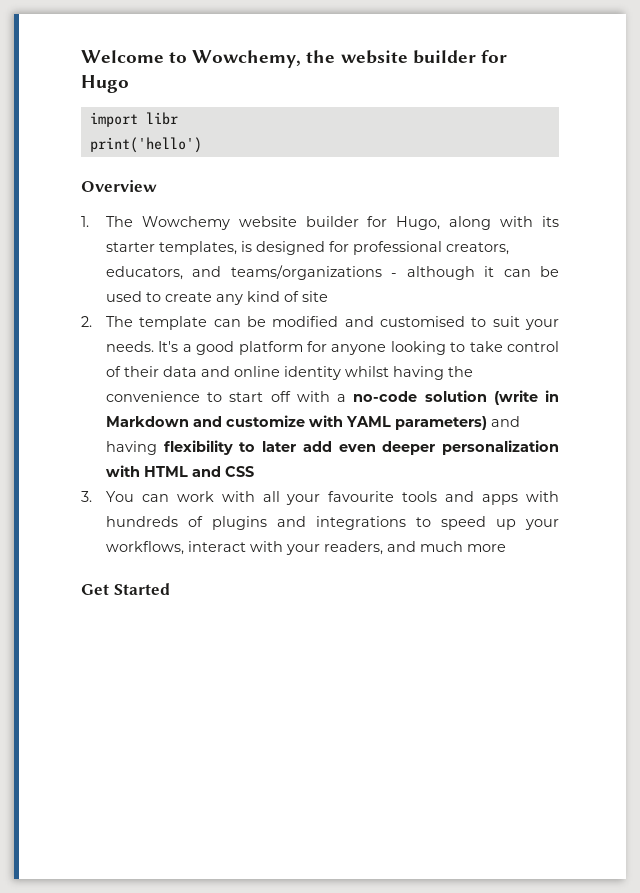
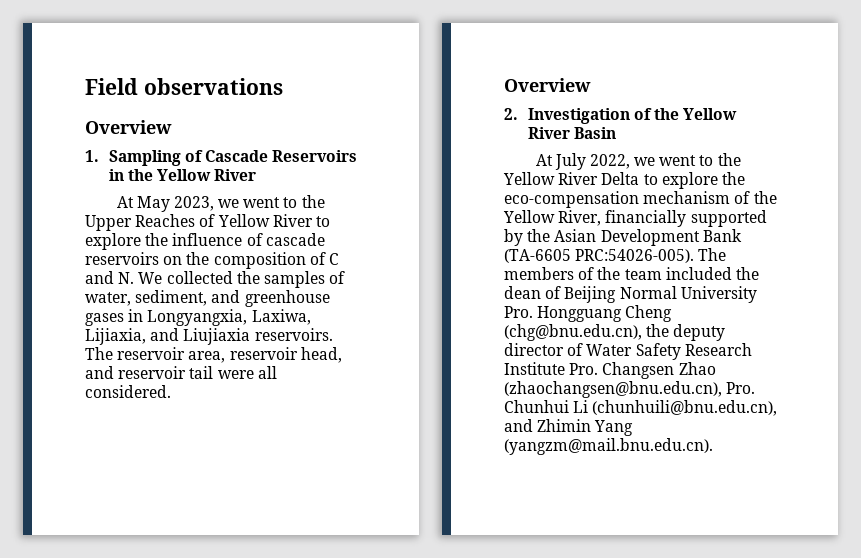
- Welcome to Wowchemy, the website builder for Hugo
- import libr
- print('hello')
+ Field observations
  Overview
- 1. The Wowchemy website builder for Hugo, along with its starter templates, is designed for professional creators, educators, and teams/organizations - although it can be used to create any kind of site
- 2. The template can be modified and customised to suit your needs. It's a good platform for anyone looking to take control of their data and online identity whilst having the convenience to start off with a no-code solution (write in Markdown and customize with YAML parameters) and having flexibility to later add even deeper personalization with HTML and CSS
- 3. You can work with all your favourite tools and apps with hundreds of plugins and integrations to speed up your workflows, interact with your readers, and much more
- Get Started
+ 1. Sampling of Cascade Reservoirs in the Yellow River
+ At May 2023, we went to the Upper Reaches of Yellow River to explore the influence of cascade reservoirs on the composition of C and N. We collected the samples of water, sediment, and greenhouse gases in Longyangxia, Laxiwa, Lijiaxia, and Liujiaxia reservoirs. The reservoir area, reservoir head, and reservoir tail were all considered.
+ Overview
+ 2. Investigation of the Yellow River Basin
+ At July 2022, we went to the Yellow River Delta to explore the eco-compensation mechanism of the Yellow River, financially supported by the Asian Development Bank (TA-6605 PRC:54026-005). The members of the team included the dean of Beijing Normal University Pro. Hongguang Cheng (chg@bnu.edu.cn), the deputy director of Water Safety Research Institute Pro. Changsen Zhao (zhaochangsen@bnu.edu.cn), Pro. Chunhui Li (chunhuili@bnu.edu.cn), and Zhimin Yang (yangzm@mail.bnu.edu.cn).

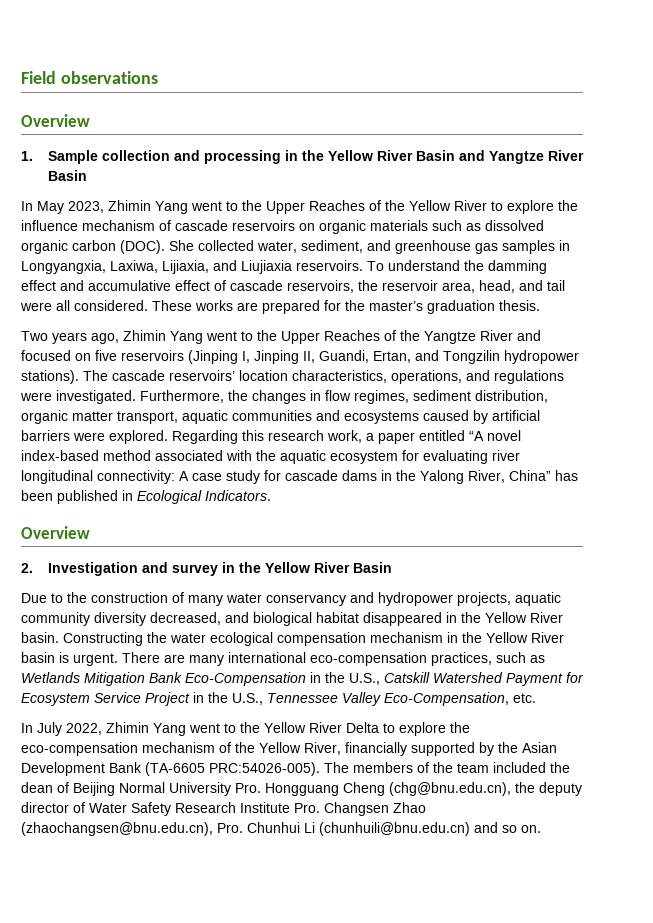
- 1. Sampling of Cascade Reservoirs in the Yellow River
- At May 2023, we went to the Upper Reaches of Yellow River to explore the influence of cascade reservoirs on the composition of C and N. We collected the samples of water, sediment, and greenhouse gases in Longyangxia, Laxiwa, Lijiaxia, and Liujiaxia reservoirs.
+ 1. Sample collection and processing in the Yellow River Basin and Yangtze River Basin
+ In May 2023, Zhimin Yang went to the Upper Reaches of the Yellow River to explore the influence mechanism of cascade reservoirs on organic materials such as dissolved organic carbon (DOC). She collected water, sediment, and greenhouse gas samples in Longyangxia, Laxiwa, Lijiaxia, and Liujiaxia reservoirs.
- The reservoir area, reservoir head, and reservoir tail were all considered.
+ To understand the damming effect and accumulative effect of cascade reservoirs, the reservoir area, head, and tail were all considered. These works are prepared for the master’s graduation thesis.
+ Two years ago, Zhimin Yang went to the Upper Reaches of the Yangtze River and focused on five reservoirs (Jinping I, Jinping II, Guandi, Ertan, and Tongzilin hydropower stations). The cascade reservoirs’ location characteristics, operations, and regulations were investigated. Furthermore, the changes in flow regimes, sediment distribution, organic matter transport, aquatic communities and ecosystems caused by artificial barriers were explored. Regarding this research work, a paper entitled “A novel index-based method associated with the aquatic ecosystem for evaluating river longitudinal connectivity: A case study for cascade dams in the Yalong River, China” has been published in Ecological Indicators.
- 2. Investigation of the Yellow River Basin
+ 2. Investigation and survey in the Yellow River Basin
- At July 2022, we went to the Yellow River Delta to explore the eco-compensation mechanism of the Yellow River, financially supported by the Asian Development Bank (TA-6605 PRC:54026-005).
+ Due to the construction of many water conservancy and hydropower projects, aquatic community diversity decreased, and biological habitat disappeared in the Yellow River basin. Constructing the water ecological compensation mechanism in the Yellow River basin is urgent. There are many international eco-compensation practices, such as Wetlands Mitigation Bank Eco-Compensation in the U.S., Catskill Watershed Payment for Ecosystem Service Project in the U.S., Tennessee Valley Eco-Compensation, etc.
+ In July 2022, Zhimin Yang went to the Yellow River Delta to explore the eco-compensation mechanism of the Yellow River, financially supported by the Asian Development Bank (TA-6605 PRC:54026-005).
- The members of the team included the dean of Beijing Normal University Pro. Hongguang Cheng (chg@bnu.edu.cn), the deputy director of Water Safety Research Institute Pro. Changsen Zhao (zhaochangsen@bnu.edu.cn), Pro. Chunhui Li (chunhuili@bnu.edu.cn), and Zhimin Yang (yangzm@mail.bnu.edu.cn).
+ The members of the team included the dean of Beijing Normal University Pro. Hongguang Cheng (chg@bnu.edu.cn), the deputy director of Water Safety Research Institute Pro. Changsen Zhao (zhaochangsen@bnu.edu.cn), Pro. Chunhui Li (chunhuili@bnu.edu.cn) and so on.

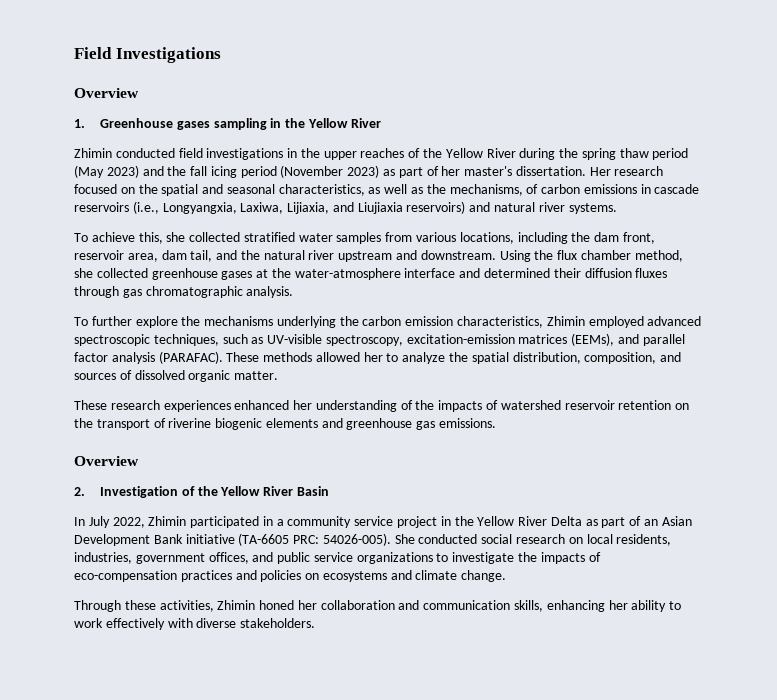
- Field observations
+ Field Investigations
- 1. Sample collection and processing in the Yellow River Basin and Yangtze River Basin
- In May 2023, Zhimin Yang went to the Upper Reaches of the Yellow River to explore the influence mechanism of cascade reservoirs on organic materials such as dissolved organic carbon (DOC). She collected water, sediment, and greenhouse gas samples in Longyangxia, Laxiwa, Lijiaxia, and Liujiaxia reservoirs. To understand the damming effect and accumulative effect of cascade reservoirs, the reservoir area, head, and tail were all considered. These works are prepared for the master’s graduation thesis.
- Two years ago, Zhimin Yang went to the Upper Reaches of the Yangtze River and focused on five reservoirs (Jinping I, Jinping II, Guandi, Ertan, and Tongzilin hydropower stations). The cascade reservoirs’ location characteristics, operations, and regulations were investigated. Furthermore, the changes in flow regimes, sediment distribution, organic matter transport, aquatic communities and ecosystems caused by artificial barriers were explored. Regarding this research work, a paper entitled “A novel index-based method associated with the aquatic ecosystem for evaluating river longitudinal connectivity: A case study for cascade dams in the Yalong River, China” has been published in Ecological Indicators.
+ 1. Greenhouse gases sampling in the Yellow River
+ Zhimin conducted field investigations in the upper reaches of the Yellow River during the spring thaw period (May 2023) and the fall icing period (November 2023) as part of her master's dissertation. Her research focused on the spatial and seasonal characteristics, as well as the mechanisms, of carbon emissions in cascade reservoirs (i.e., Longyangxia, Laxiwa, Lijiaxia, and Liujiaxia reservoirs) and natural river systems.
+ To achieve this, she collected stratified water samples from various locations, including the dam front, reservoir area, dam tail, and the natural river upstream and downstream. Using the flux chamber method, she collected greenhouse gases at the water-atmosphere interface and determined their diffusion fluxes through gas chromatographic analysis.
+ To further explore the mechanisms underlying the carbon emission characteristics, Zhimin employed advanced spectroscopic techniques, such as UV-visible spectroscopy, excitation-emission matrices (EEMs), and parallel factor analysis (PARAFAC). These methods allowed her to analyze the spatial distribution, composition, and sources of dissolved organic matter.
+ These research experiences enhanced her understanding of the impacts of watershed reservoir retention on the transport of riverine biogenic elements and greenhouse gas emissions.
- 2. Investigation and survey in the Yellow River Basin
+ 2. Investigation of the Yellow River Basin
- Due to the construction of many water conservancy and hydropower projects, aquatic community diversity decreased, and biological habitat disappeared in the Yellow River basin. Constructing the water ecological compensation mechanism in the Yellow River basin is urgent. There are many international eco-compensation practices, such as Wetlands Mitigation Bank Eco-Compensation in the U.S., Catskill Watershed Payment for Ecosystem Service Project in the U.S., Tennessee Valley Eco-Compensation, etc.
- In July 2022, Zhimin Yang went to the Yellow River Delta to explore the eco-compensation mechanism of the Yellow River, financially supported by the Asian Development Bank (TA-6605 PRC:54026-005). The members of the team included the dean of Beijing Normal University Pro. Hongguang Cheng (chg@bnu.edu.cn), the deputy director of Water Safety Research Institute Pro. Changsen Zhao (zhaochangsen@bnu.edu.cn), Pro. Chunhui Li (chunhuili@bnu.edu.cn) and so on.
+ In July 2022, Zhimin participated in a community service project in the Yellow River Delta as part of an Asian Development Bank initiative (TA-6605 PRC: 54026-005). She conducted social research on local residents, industries, government offices, and public service organizations to investigate the impacts of eco-compensation practices and policies on ecosystems and climate change.
+ Through these activities, Zhimin honed her collaboration and communication skills, enhancing her ability to work effectively with diverse stakeholders.

